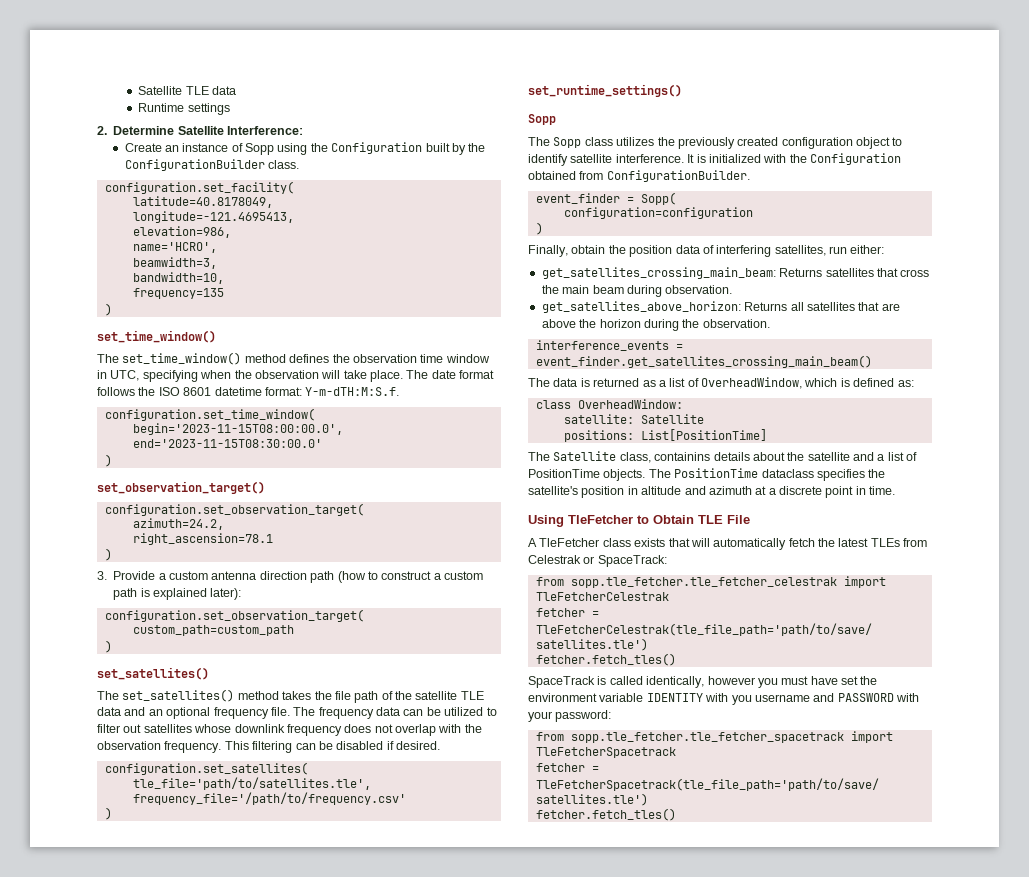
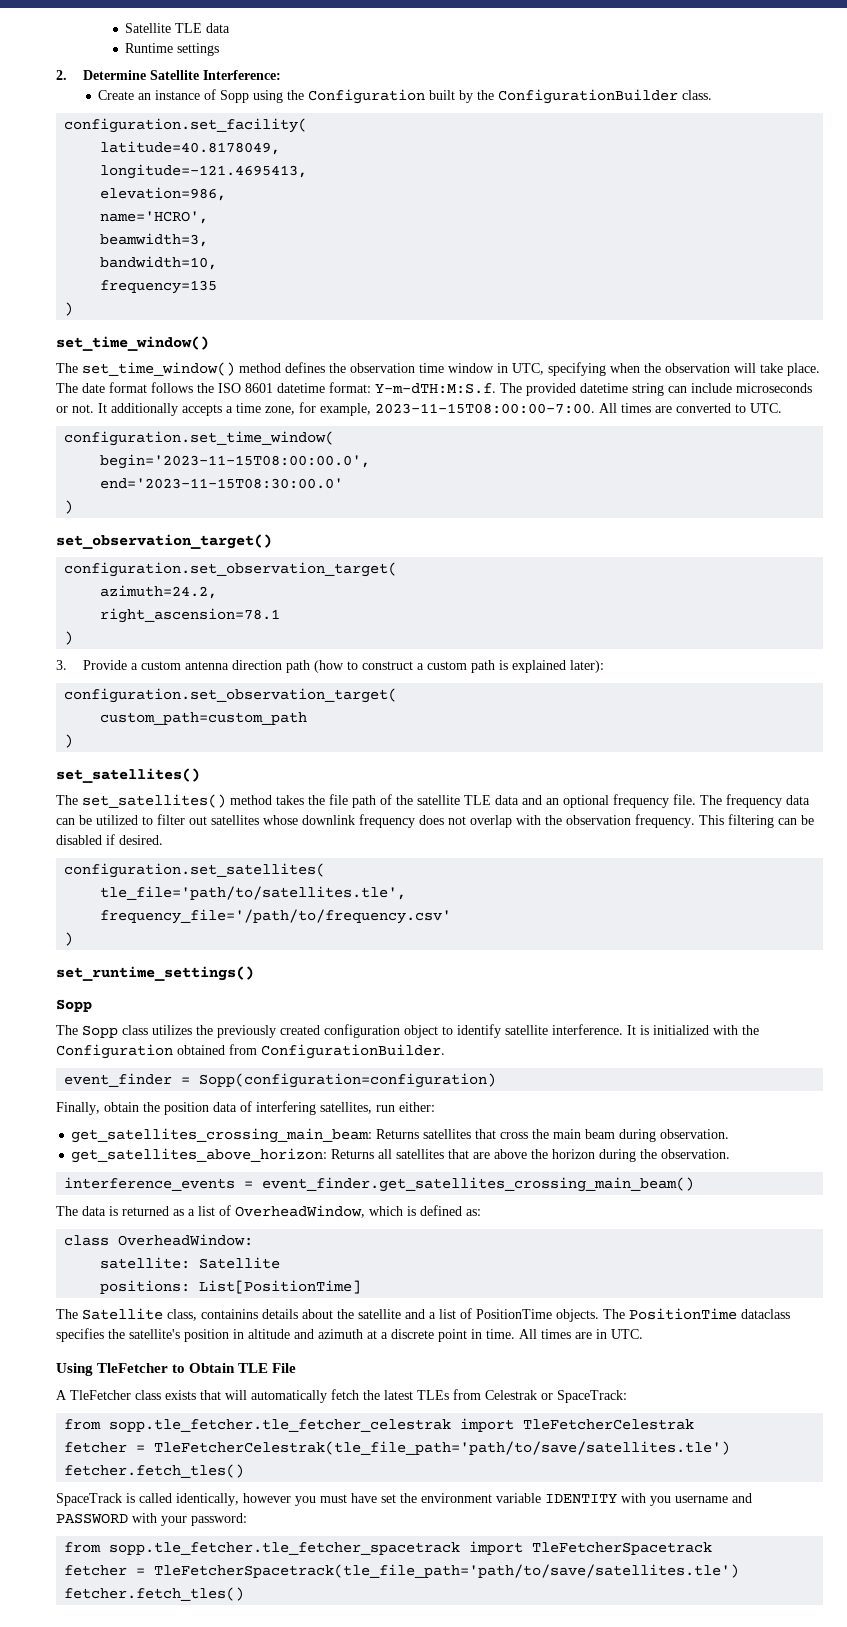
- The date format follows the ISO 8601 datetime format: Y-m-dTH:M:S.f.
+ The date format follows the ISO 8601 datetime format: Y-m-dTH:M:S.f. The provided datetime string can include microseconds or not. It additionally accepts a time zone, for example, 2023-11-15T08:00:00-7:00. All times are converted to UTC.
- event_finder = Sopp(
- configuration=configuration
- )
+ event_finder = Sopp(configuration=configuration)
+ All times are in UTC.

